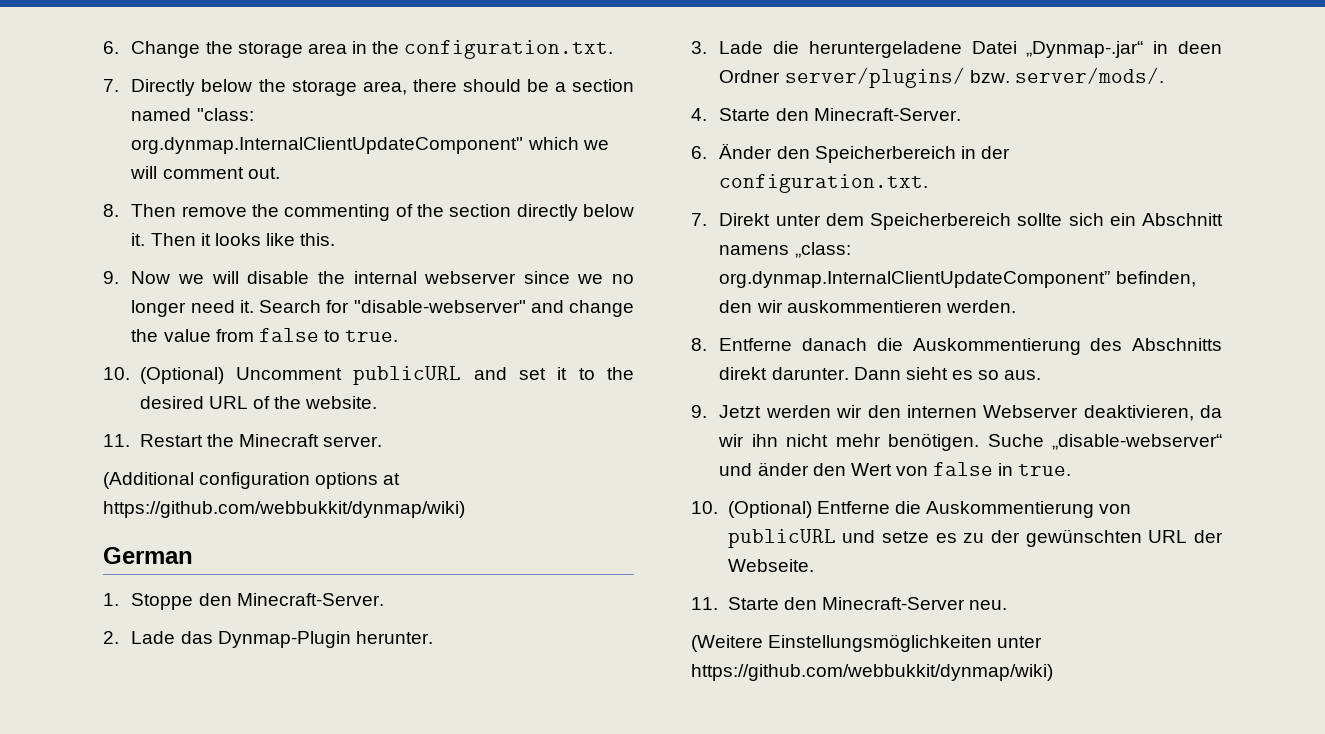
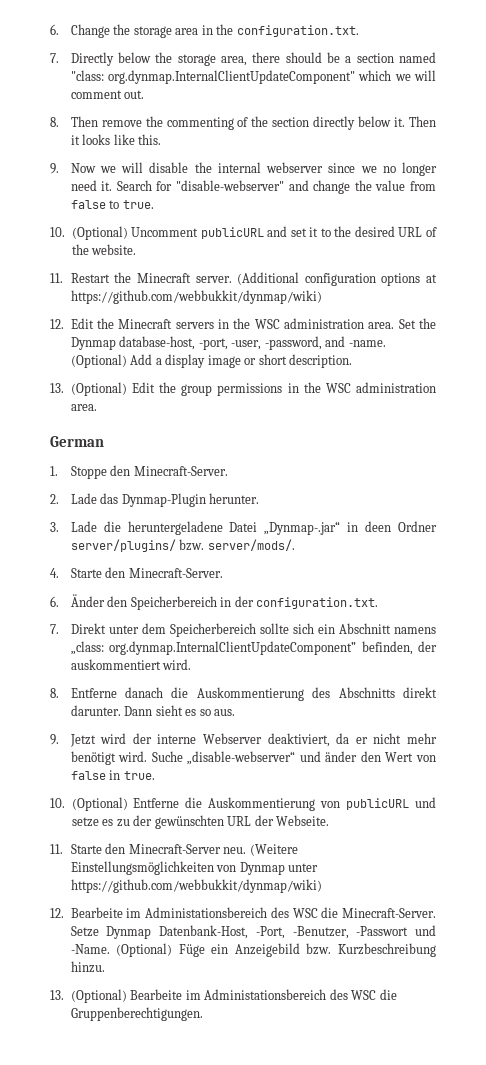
- 11. Restart the Minecraft server.
- (Additional configuration options at https://github.com/webbukkit/dynmap/wiki)
+ 11. Restart the Minecraft server. (Additional configuration options at https://github.com/webbukkit/dynmap/wiki)
+ 12. Edit the Minecraft servers in the WSC administration area. Set the Dynmap database-host, -port, -user, -password, and -name. (Optional) Add a display image or short description.
+ 13. (Optional) Edit the group permissions in the WSC administration area.
- 7. Direkt unter dem Speicherbereich sollte sich ein Abschnitt namens „class: org.dynmap.InternalClientUpdateComponent” befinden, den wir auskommentieren werden.
+ 7. Direkt unter dem Speicherbereich sollte sich ein Abschnitt namens „class: org.dynmap.InternalClientUpdateComponent” befinden, der auskommentiert wird.
- 9. Jetzt werden wir den internen Webserver deaktivieren, da wir ihn nicht mehr benötigen.
+ 9. Jetzt wird der interne Webserver deaktiviert, da er nicht mehr benötigt wird.
- 11. Starte den Minecraft-Server neu.
- (Weitere Einstellungsmöglichkeiten unter https://github.com/webbukkit/dynmap/wiki)
+ 11. Starte den Minecraft-Server neu. (Weitere Einstellungsmöglichkeiten von Dynmap unter https://github.com/webbukkit/dynmap/wiki)
+ 12. Bearbeite im Administationsbereich des WSC die Minecraft-Server. Setze Dynmap Datenbank-Host, -Port, -Benutzer, -Passwort und -Name. (Optional) Füge ein Anzeigebild bzw. Kurzbeschreibung hinzu.
+ 13. (Optional) Bearbeite im Administationsbereich des WSC die Gruppenberechtigungen.

